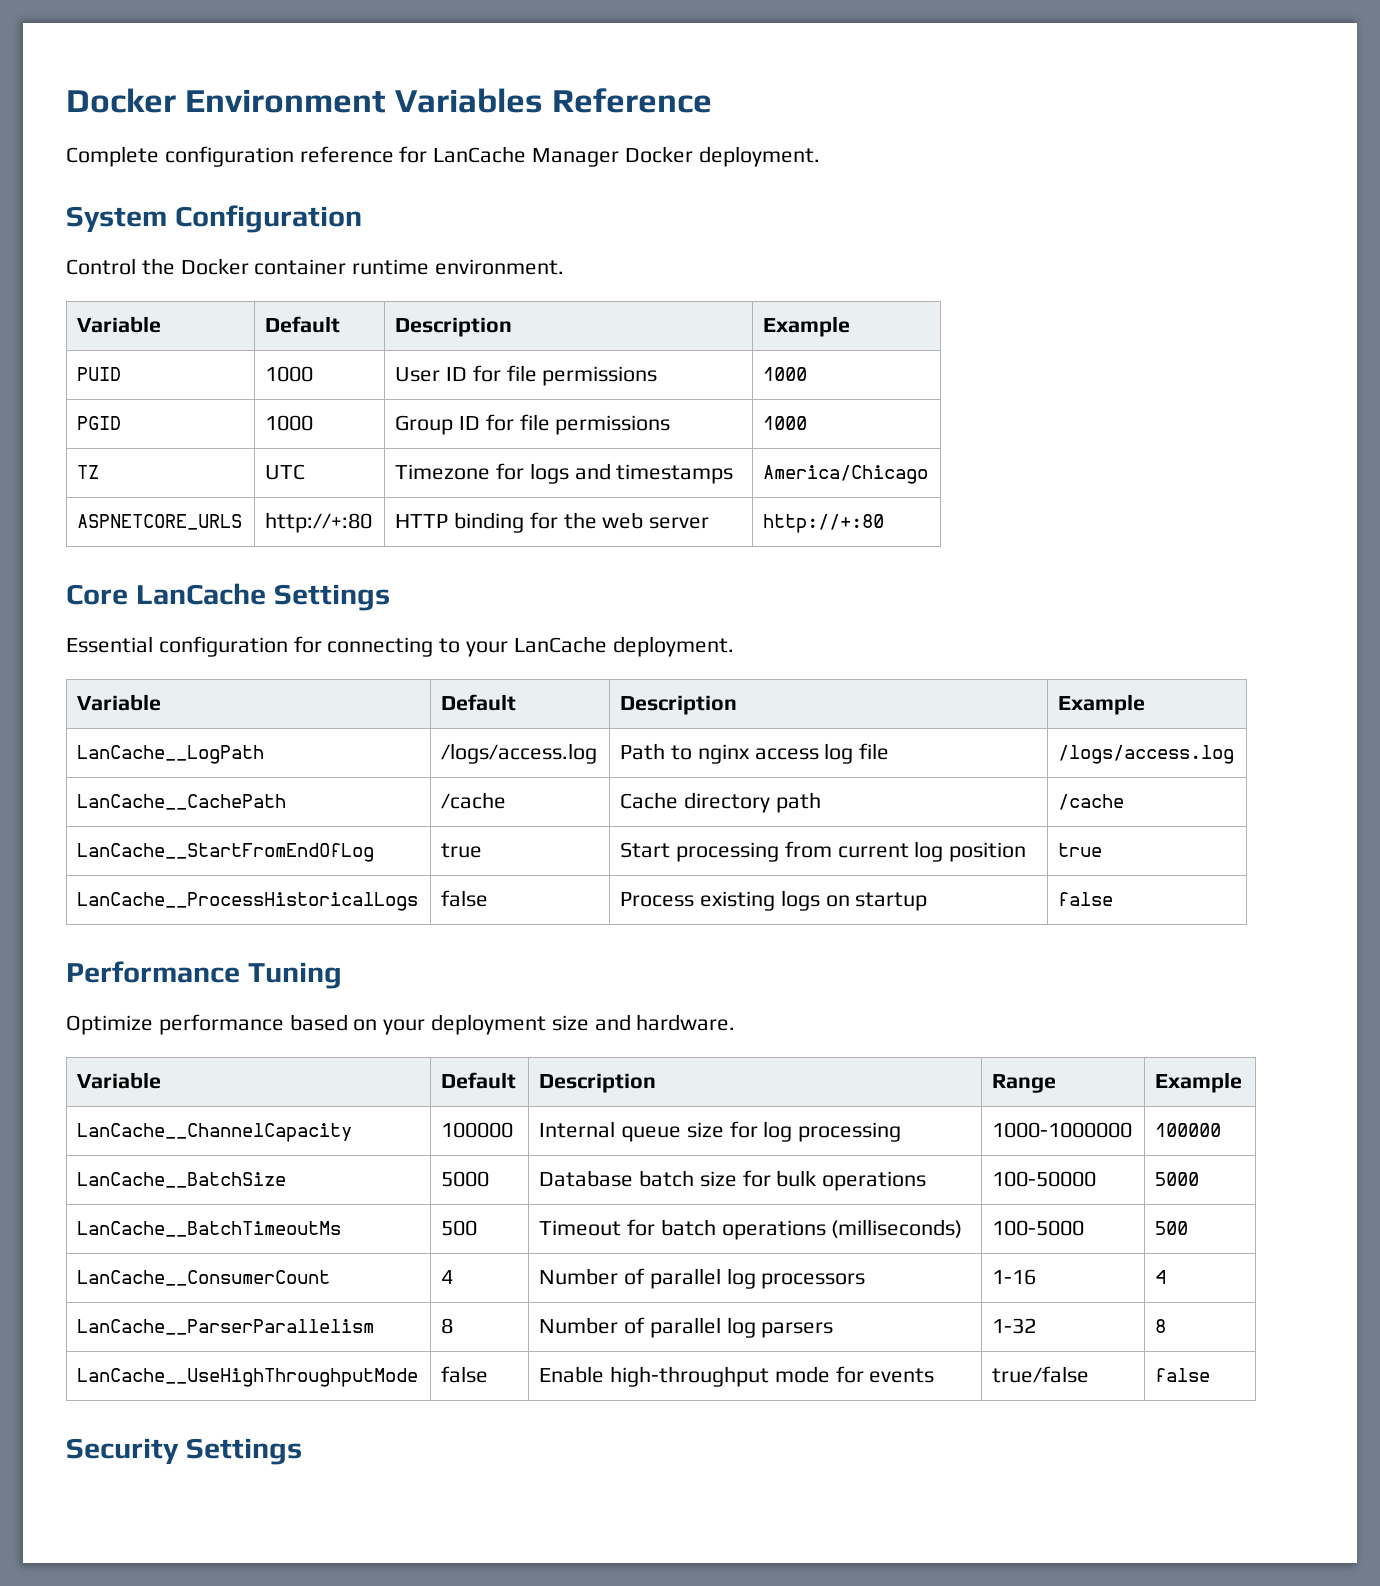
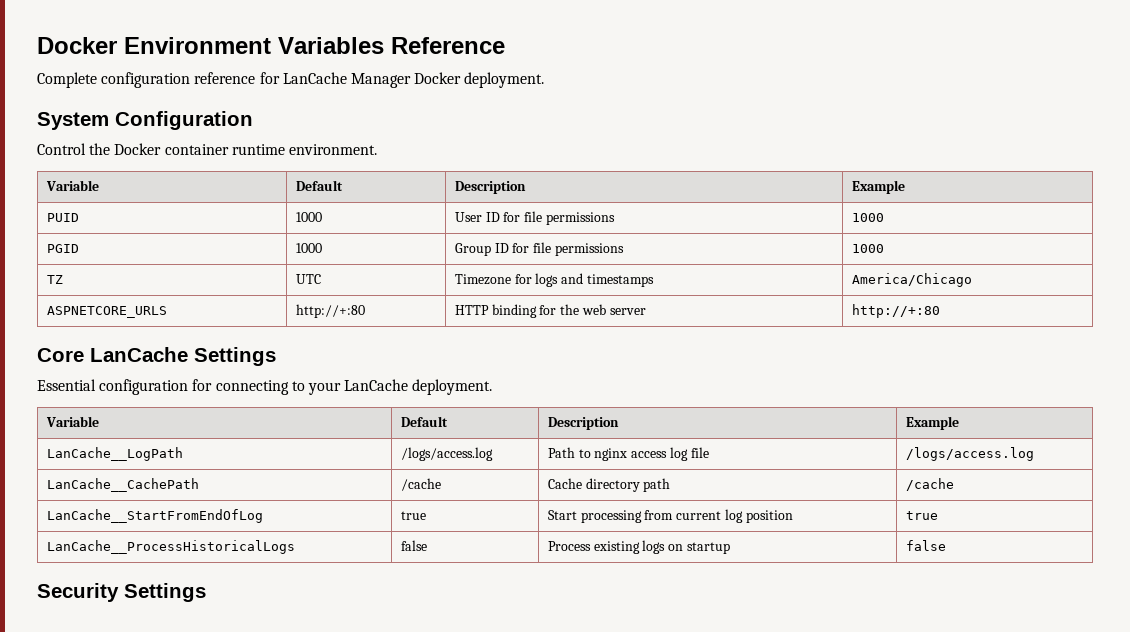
- Performance Tuning
- Optimize performance based on your deployment size and hardware.
- Variable | Default | Description | Range | Example
- LanCache__ChannelCapacity | 100000 | Internal queue size for log processing | 1000-1000000 | 100000
- LanCache__BatchSize | 5000 | Database batch size for bulk operations | 100-50000 | 5000
- LanCache__BatchTimeoutMs | 500 | Timeout for batch operations (milliseconds) | 100-5000 | 500
- LanCache__ConsumerCount | 4 | Number of parallel log processors | 1-16 | 4
- LanCache__ParserParallelism | 8 | Number of parallel log parsers | 1-32 | 8
- LanCache__UseHighThroughputMode | false | Enable high-throughput mode for events | true/false | false

